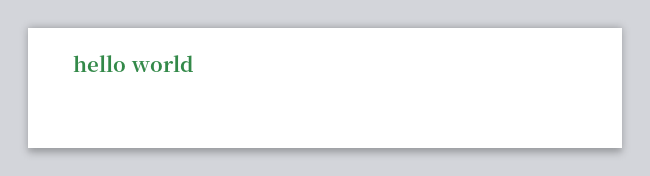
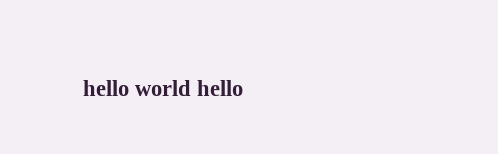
- hello world
+ hello world hello

